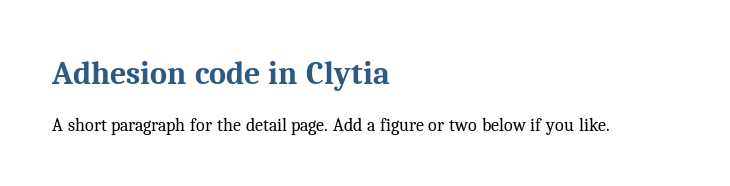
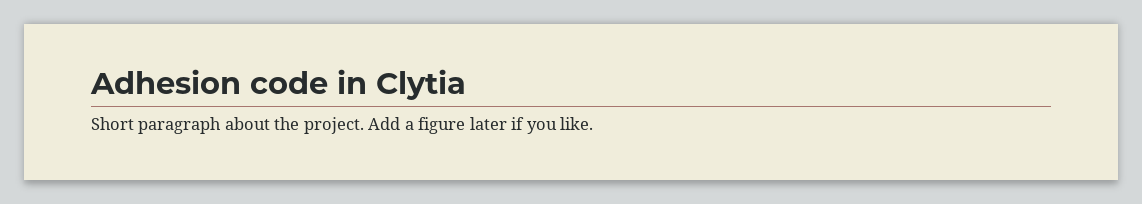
- A short paragraph for the detail page. Add a figure or two below if you like.
+ Short paragraph about the project. Add a figure later if you like.

